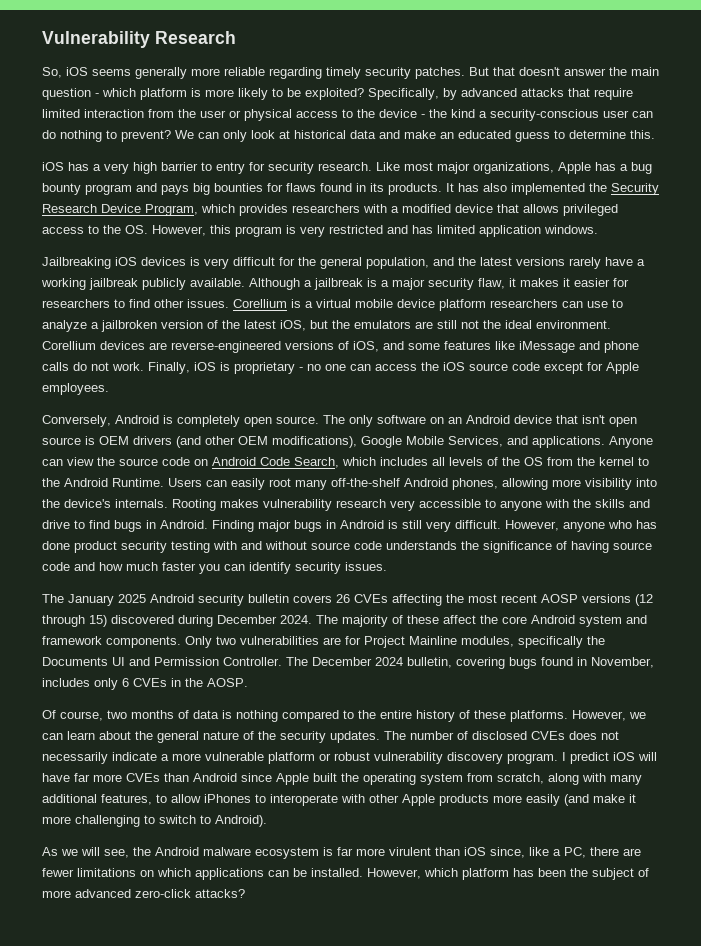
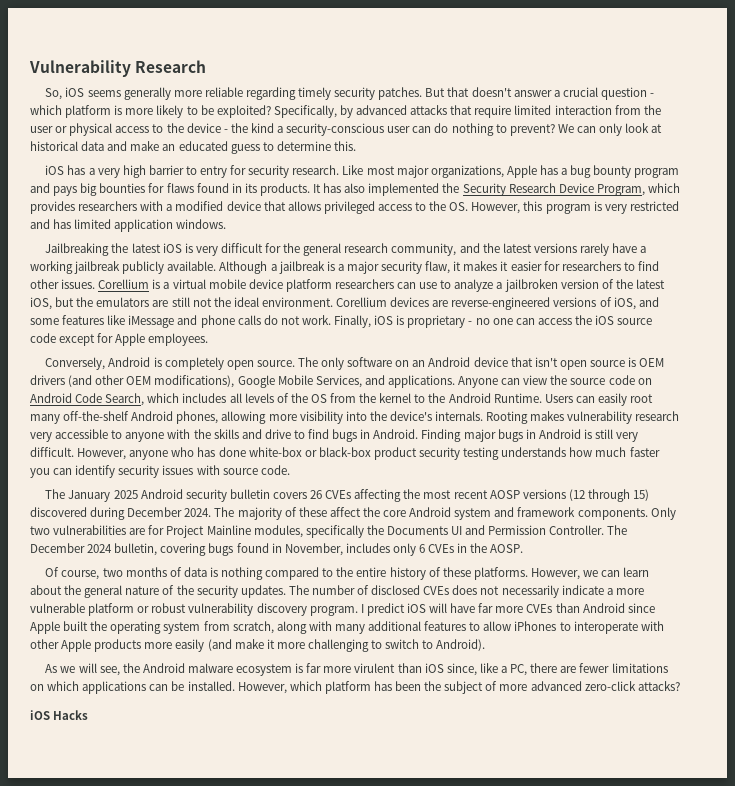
- But that doesn't answer the main question - which platform is more likely to be exploited?
+ But that doesn't answer a crucial question - which platform is more likely to be exploited?
- Jailbreaking iOS devices is very difficult for the general population, and the latest versions rarely have a working jailbreak publicly available.
+ Jailbreaking the latest iOS is very difficult for the general research community, and the latest versions rarely have a working jailbreak publicly available.
- However, anyone who has done product security testing with and without source code understands the significance of having source code and how much faster you can identify security issues.
+ However, anyone who has done white-box or black-box product security testing understands how much faster you can identify security issues with source code.
- I predict iOS will have far more CVEs than Android since Apple built the operating system from scratch, along with many additional features, to allow iPhones to interoperate with other Apple products more easily (and make it more challenging to switch to Android).
+ I predict iOS will have far more CVEs than Android since Apple built the operating system from scratch, along with many additional features to allow iPhones to interoperate with other Apple products more easily (and make it more challenging to switch to Android).
+ iOS Hacks

